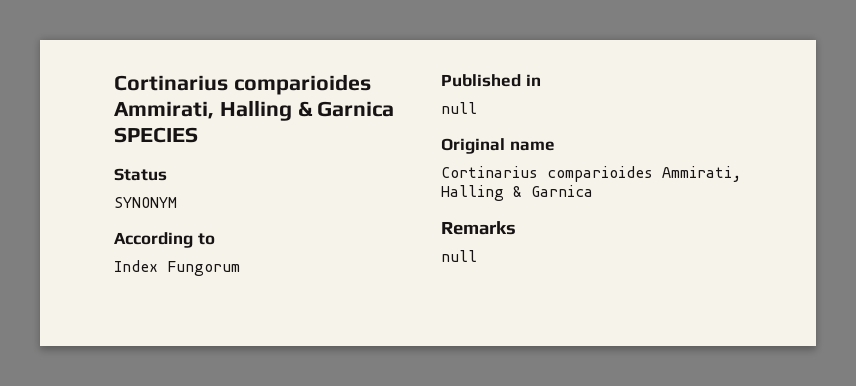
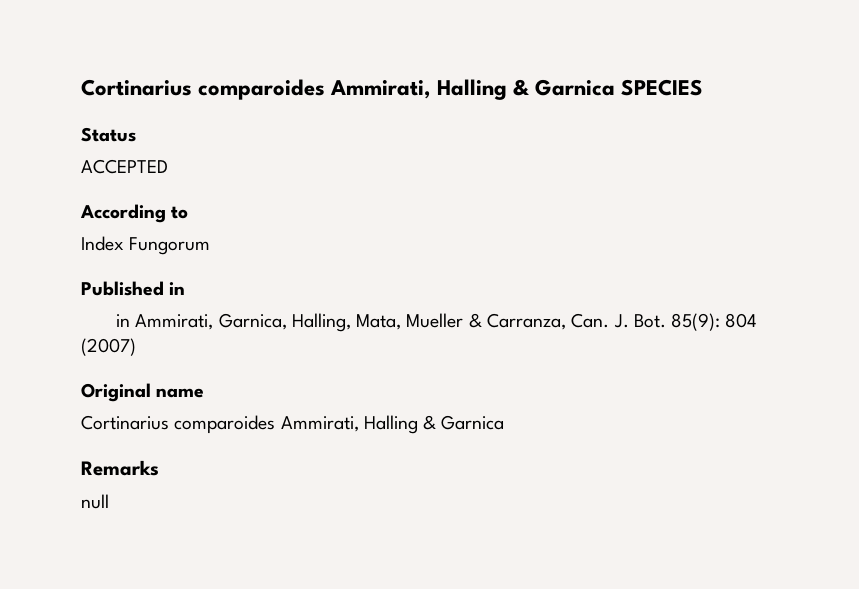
- Cortinarius comparioides Ammirati, Halling & Garnica SPECIES
+ Cortinarius comparoides Ammirati, Halling & Garnica SPECIES
- SYNONYM
+ ACCEPTED
  Published in
- null
+ in Ammirati, Garnica, Halling, Mata, Mueller & Carranza, Can. J. Bot. 85(9): 804 (2007)
  Original name
- Cortinarius comparioides Ammirati, Halling & Garnica
+ Cortinarius comparoides Ammirati, Halling & Garnica

